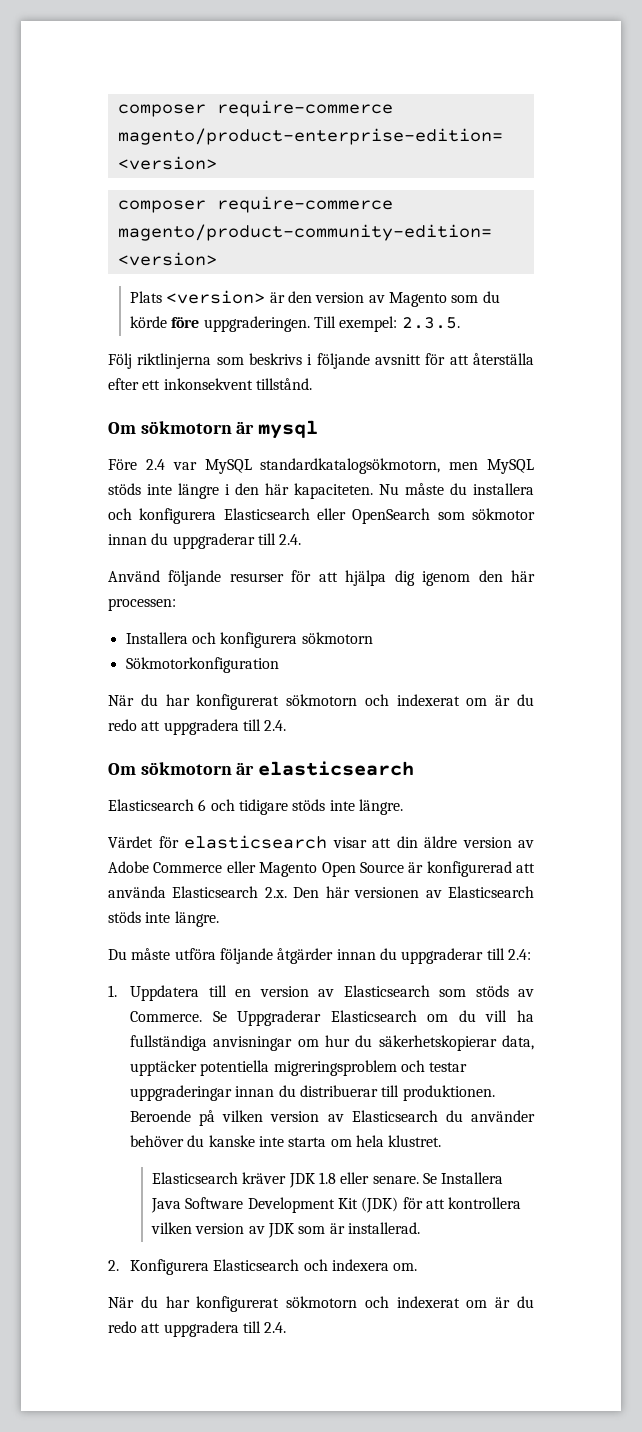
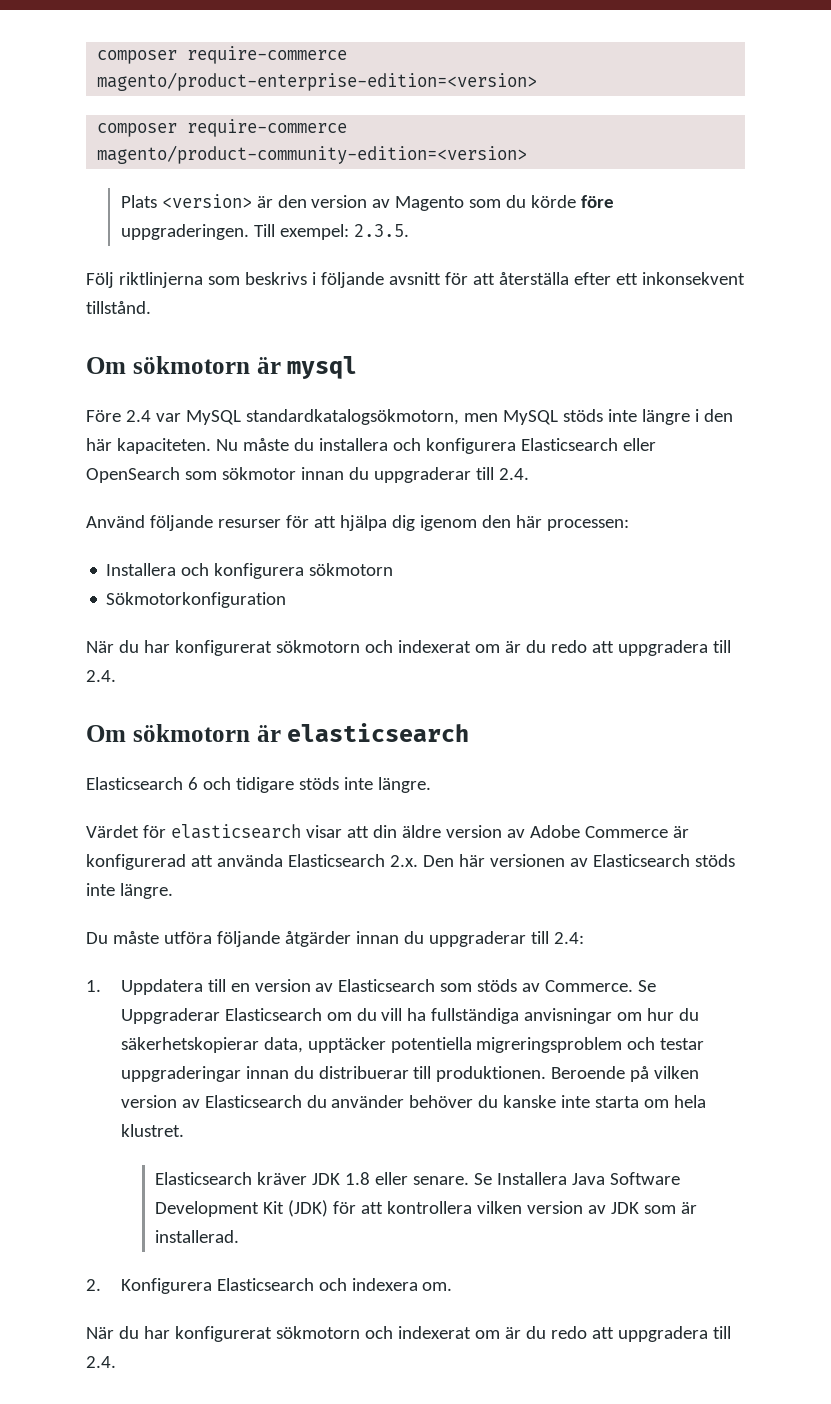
- Värdet för elasticsearch visar att din äldre version av Adobe Commerce eller Magento Open Source är konfigurerad att använda Elasticsearch 2.x. Den här versionen av Elasticsearch stöds inte längre.
+ Värdet för elasticsearch visar att din äldre version av Adobe Commerce är konfigurerad att använda Elasticsearch 2.x. Den här versionen av Elasticsearch stöds inte längre.

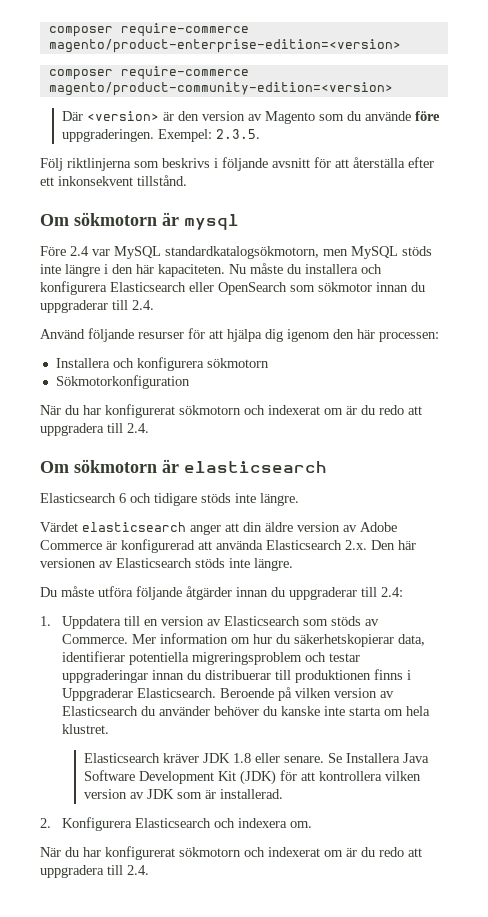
- Plats <version> är den version av Magento som du körde före uppgraderingen.
+ Där <version> är den version av Magento som du använde före uppgraderingen.
- Till exempel: 2.3.5.
+ Exempel: 2.3.5.
- Värdet för elasticsearch visar att din äldre version av Adobe Commerce är konfigurerad att använda Elasticsearch 2.x. Den här versionen av Elasticsearch stöds inte längre.
+ Värdet elasticsearch anger att din äldre version av Adobe Commerce är konfigurerad att använda Elasticsearch 2.x. Den här versionen av Elasticsearch stöds inte längre.
- Se Uppgraderar Elasticsearch om du vill ha fullständiga anvisningar om hur du säkerhetskopierar data, upptäcker potentiella migreringsproblem och testar uppgraderingar innan du distribuerar till produktionen.
+ Mer information om hur du säkerhetskopierar data, identifierar potentiella migreringsproblem och testar uppgraderingar innan du distribuerar till produktionen finns i Uppgraderar Elasticsearch.

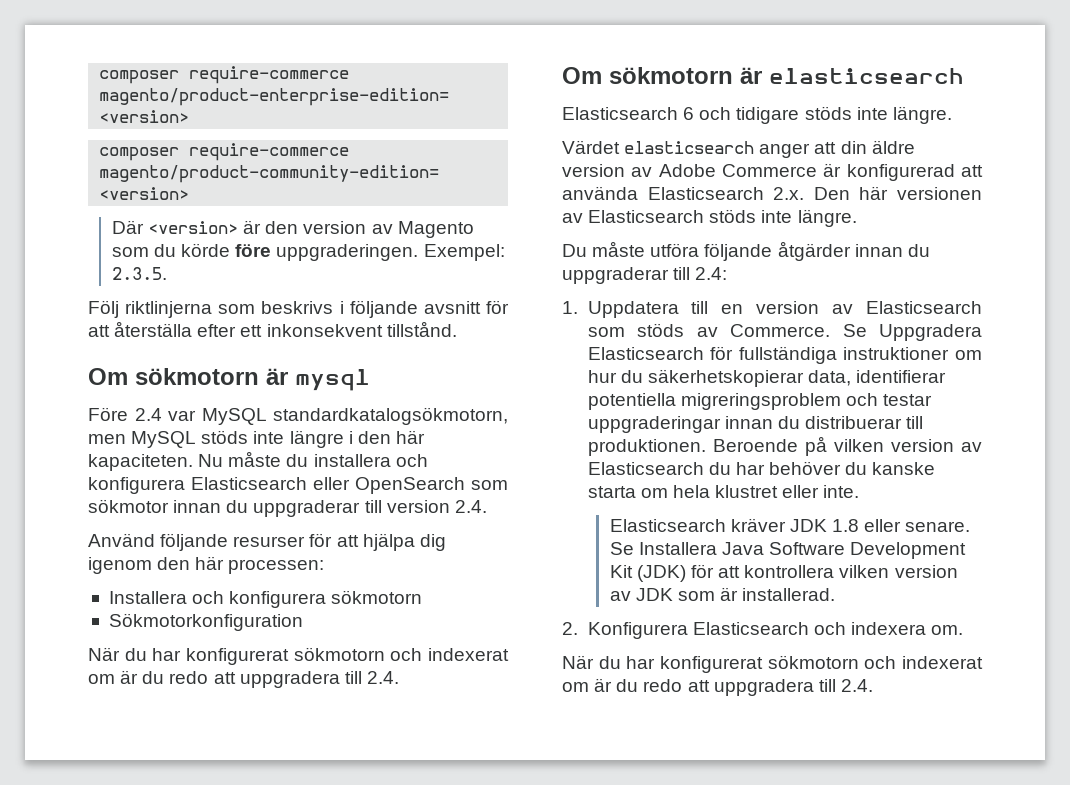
- Där <version> är den version av Magento som du använde före uppgraderingen.
+ Där <version> är den version av Magento som du körde före uppgraderingen.
- Nu måste du installera och konfigurera Elasticsearch eller OpenSearch som sökmotor innan du uppgraderar till 2.4.
+ Nu måste du installera och konfigurera Elasticsearch eller OpenSearch som sökmotor innan du uppgraderar till version 2.4.
- Mer information om hur du säkerhetskopierar data, identifierar potentiella migreringsproblem och testar uppgraderingar innan du distribuerar till produktionen finns i Uppgraderar Elasticsearch.
+ Se Uppgradera Elasticsearch för fullständiga instruktioner om hur du säkerhetskopierar data, identifierar potentiella migreringsproblem och testar uppgraderingar innan du distribuerar till produktionen.
- Beroende på vilken version av Elasticsearch du använder behöver du kanske inte starta om hela klustret.
+ Beroende på vilken version av Elasticsearch du har behöver du kanske starta om hela klustret eller inte.

